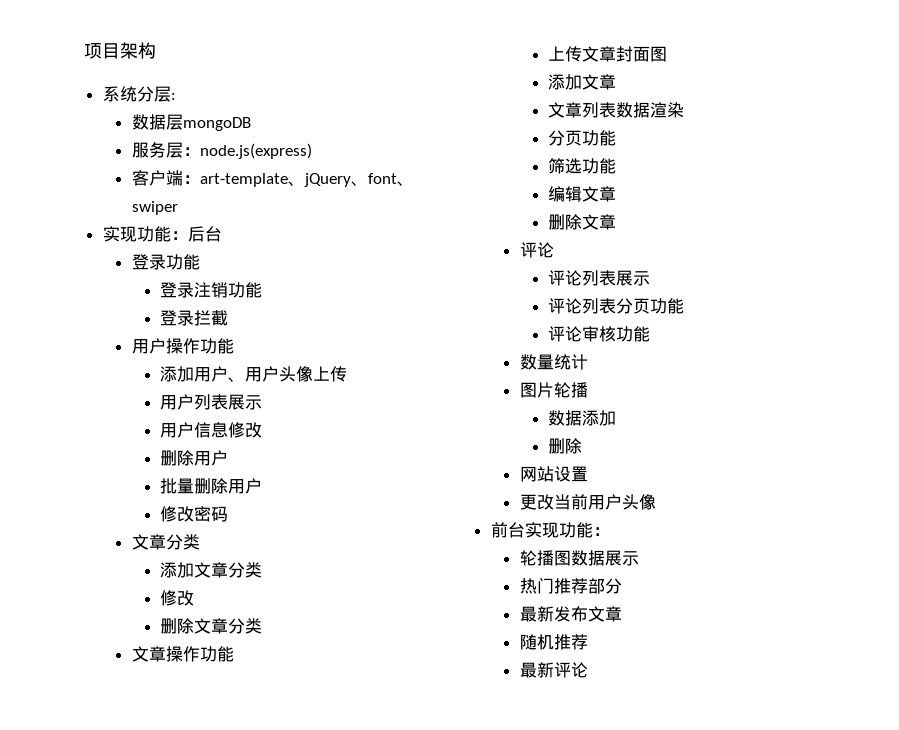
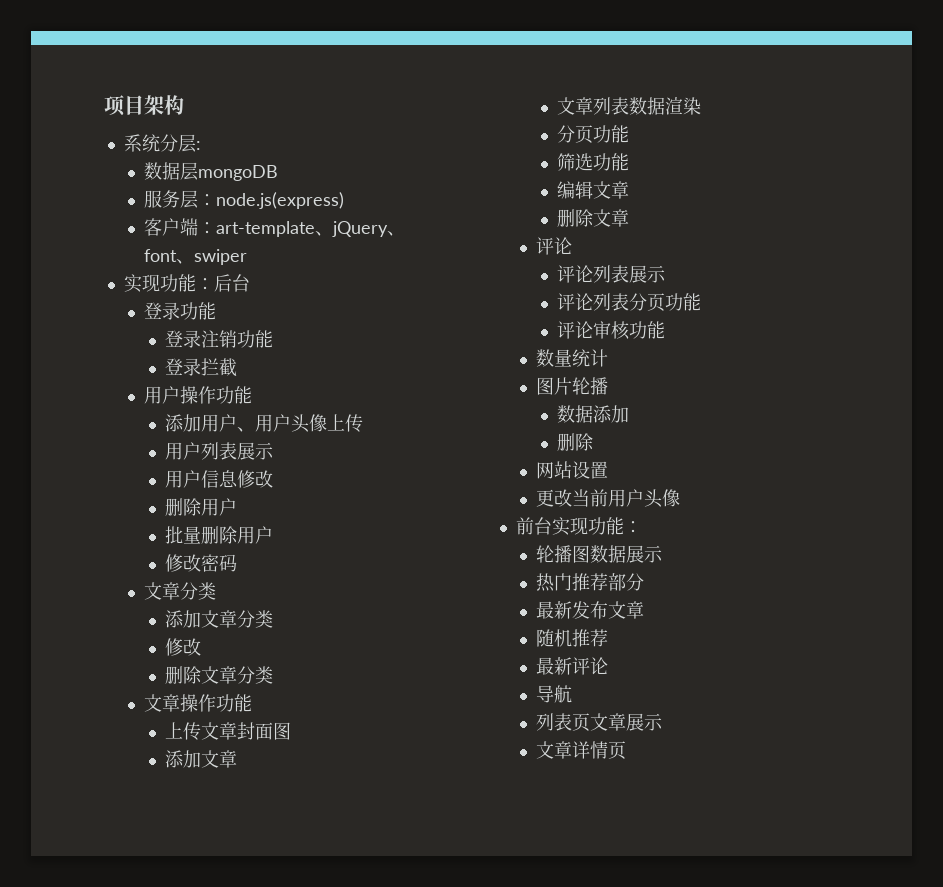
+ 导航
+ 列表页文章展示
+ 文章详情页

